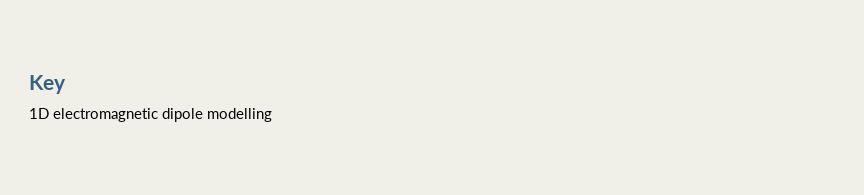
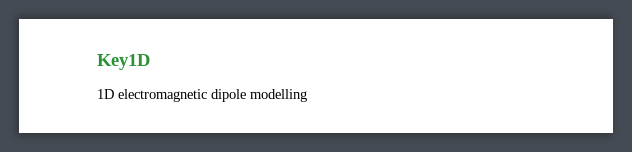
- Key
+ Key1D

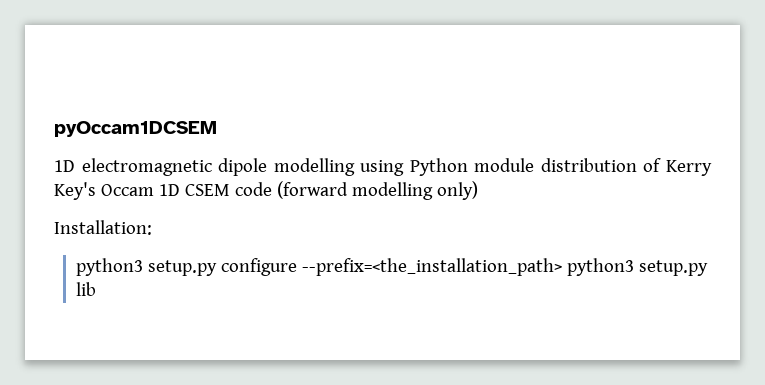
- Key1D
+ pyOccam1DCSEM
- 1D electromagnetic dipole modelling
+ 1D electromagnetic dipole modelling using Python module distribution of Kerry Key's Occam 1D CSEM code (forward modelling only)
+ Installation:
+ python3 setup.py configure --prefix=<the_installation_path> python3 setup.py lib

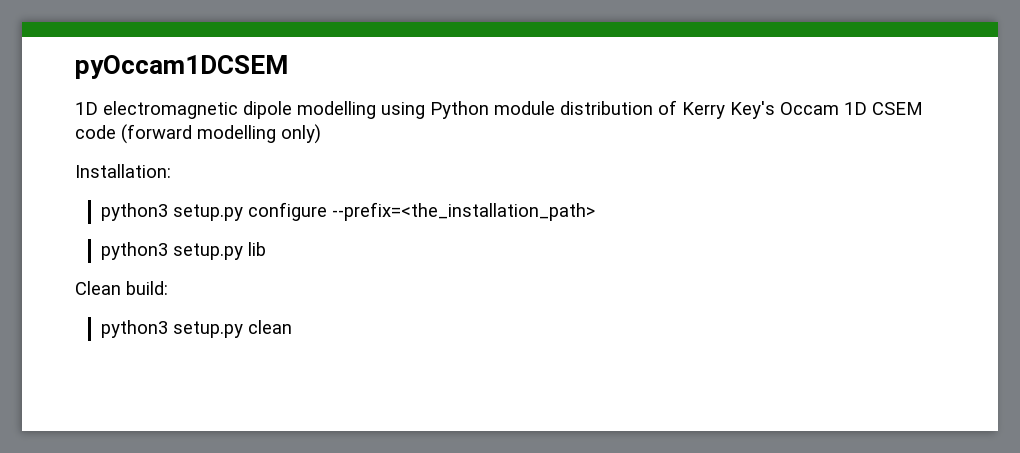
- python3 setup.py configure --prefix=<the_installation_path> python3 setup.py lib
+ python3 setup.py configure --prefix=<the_installation_path>
+ python3 setup.py lib
+ Clean build:
+ python3 setup.py clean

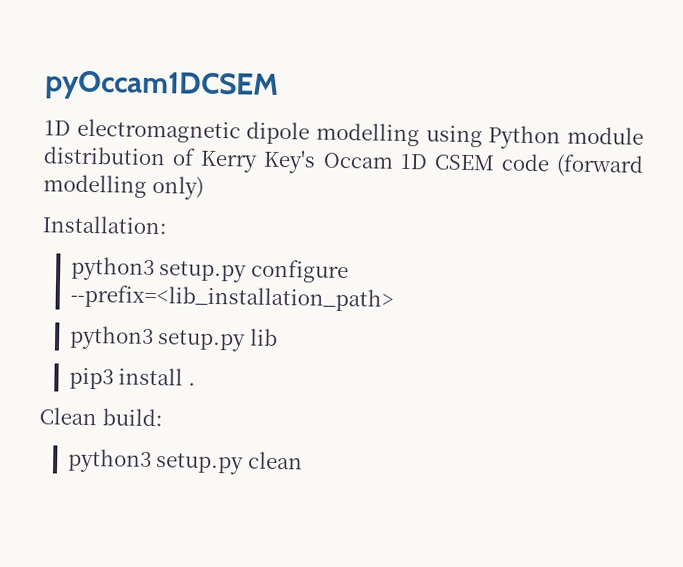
- python3 setup.py configure --prefix=<the_installation_path>
+ python3 setup.py configure --prefix=<lib_installation_path>
+ pip3 install .

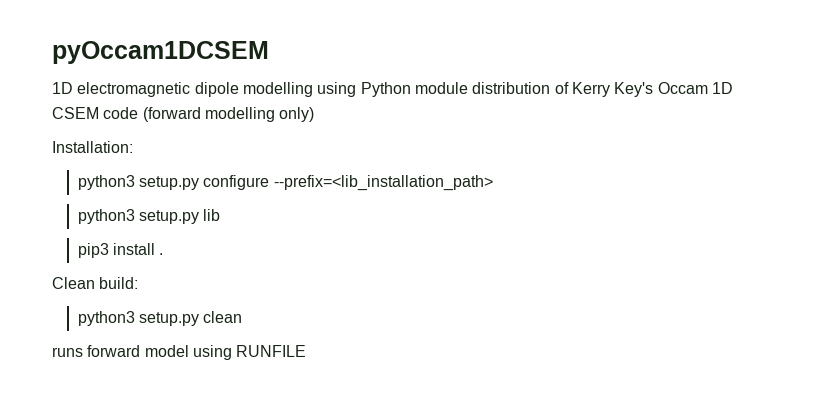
+ runs forward model using RUNFILE

